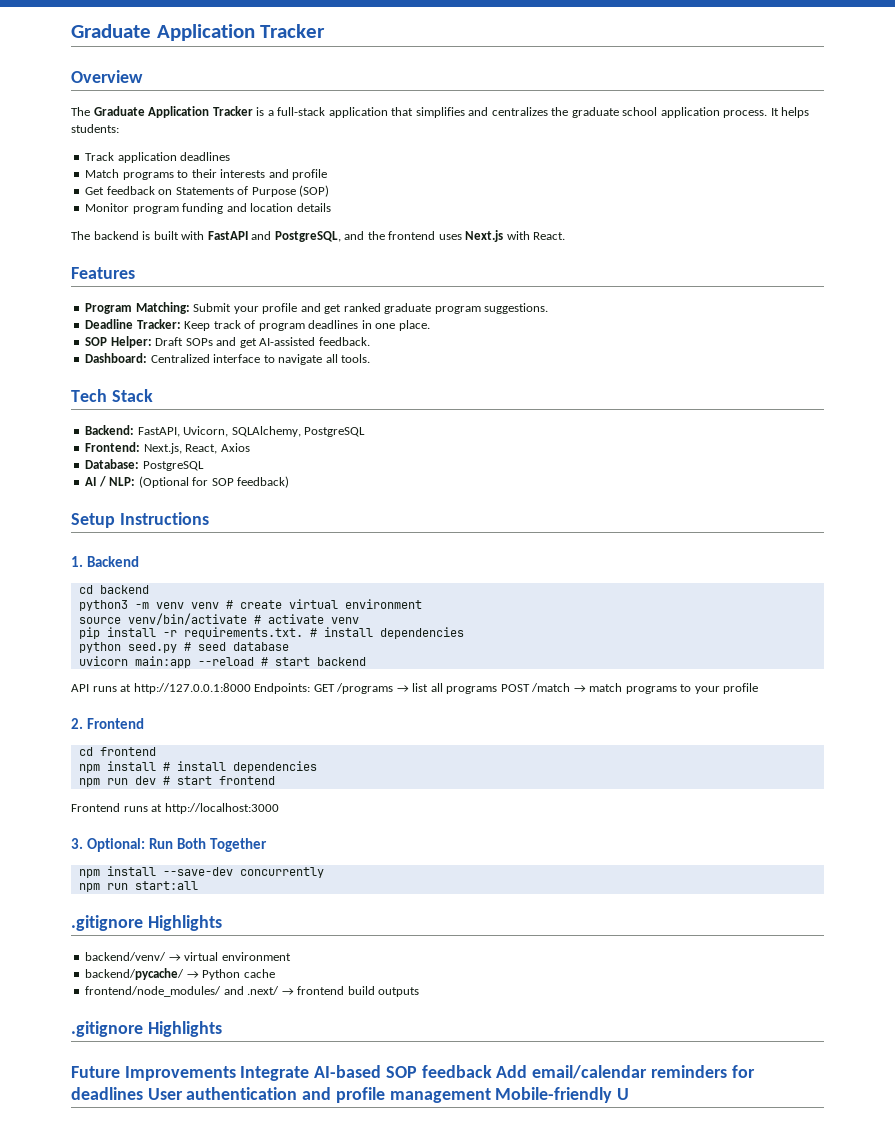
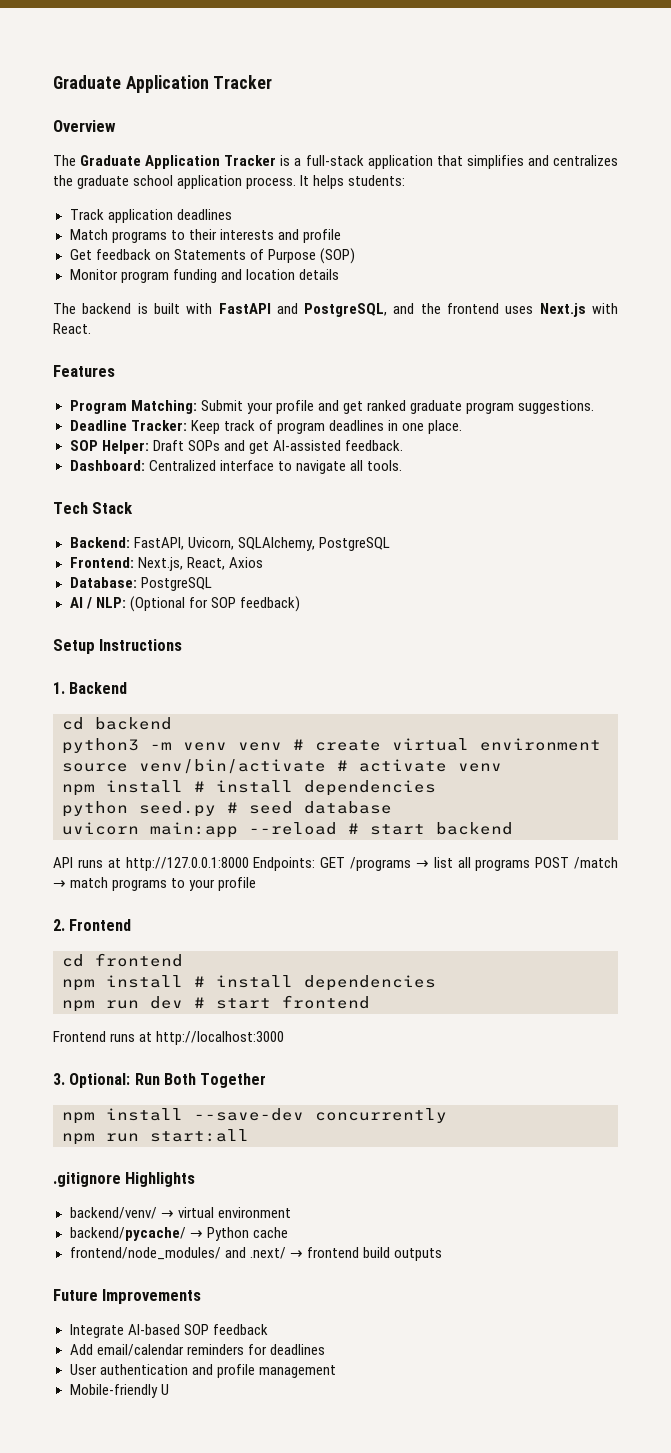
  source venv/bin/activate # activate venv
- pip install -r requirements.txt. # install dependencies
+ npm install # install dependencies
  frontend/node_modules/ and .next/ → frontend build outputs
- .gitignore Highlights
- Future Improvements Integrate AI-based SOP feedback Add email/calendar reminders for deadlines User authentication and profile management Mobile-friendly U
+ Future Improvements
+ Integrate AI-based SOP feedback
+ Add email/calendar reminders for deadlines
+ User authentication and profile management
+ Mobile-friendly U

